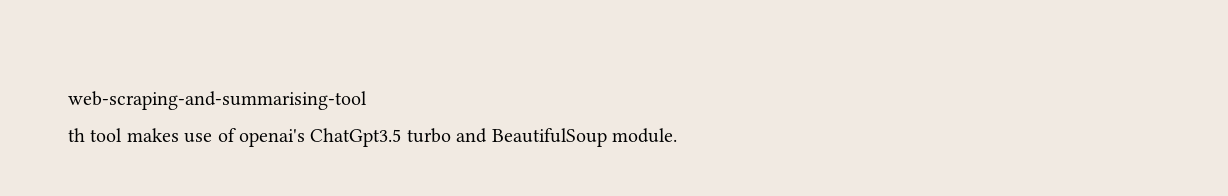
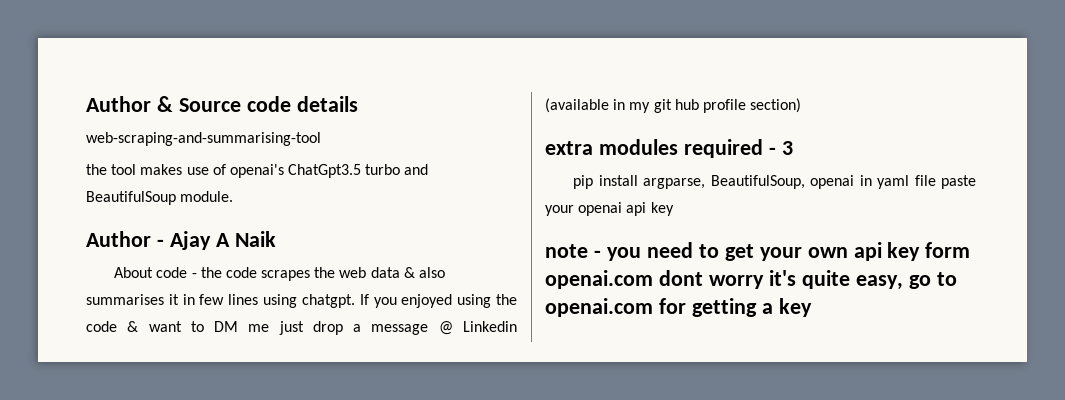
+ Author & Source code details
- th tool makes use of openai's ChatGpt3.5 turbo and BeautifulSoup module.
+ the tool makes use of openai's ChatGpt3.5 turbo and BeautifulSoup module.
+ Author - Ajay A Naik
+ About code - the code scrapes the web data & also summarises it in few lines using chatgpt. If you enjoyed using the code & want to DM me just drop a message @ Linkedin (available in my git hub profile section)
+ extra modules required - 3
+ pip install argparse, BeautifulSoup, openai in yaml file paste your openai api key
+ note - you need to get your own api key form openai.com dont worry it's quite easy, go to openai.com for getting a key

